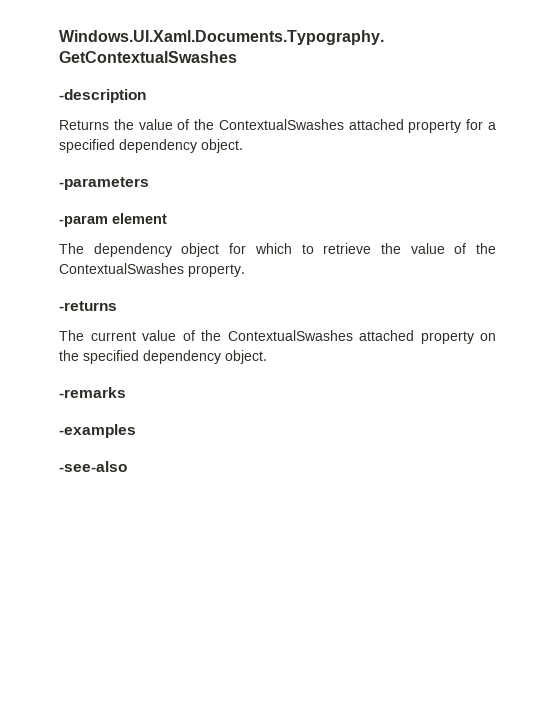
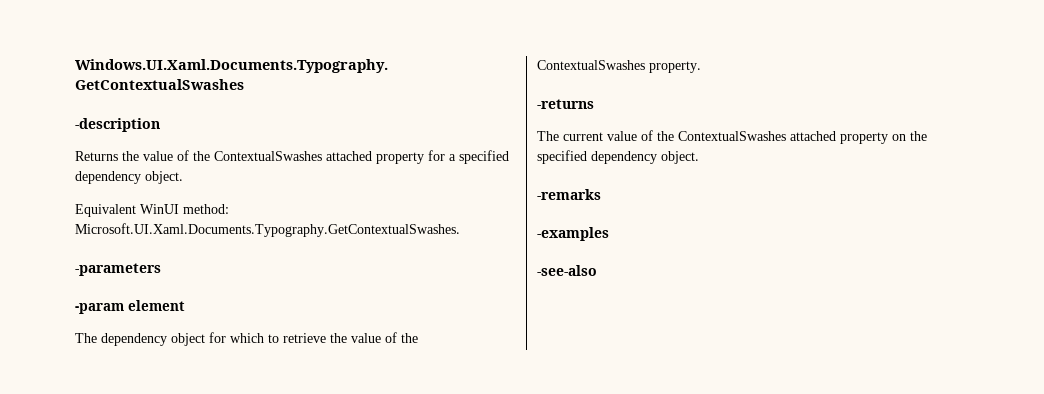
+ Equivalent WinUI method: Microsoft.UI.Xaml.Documents.Typography.GetContextualSwashes.

